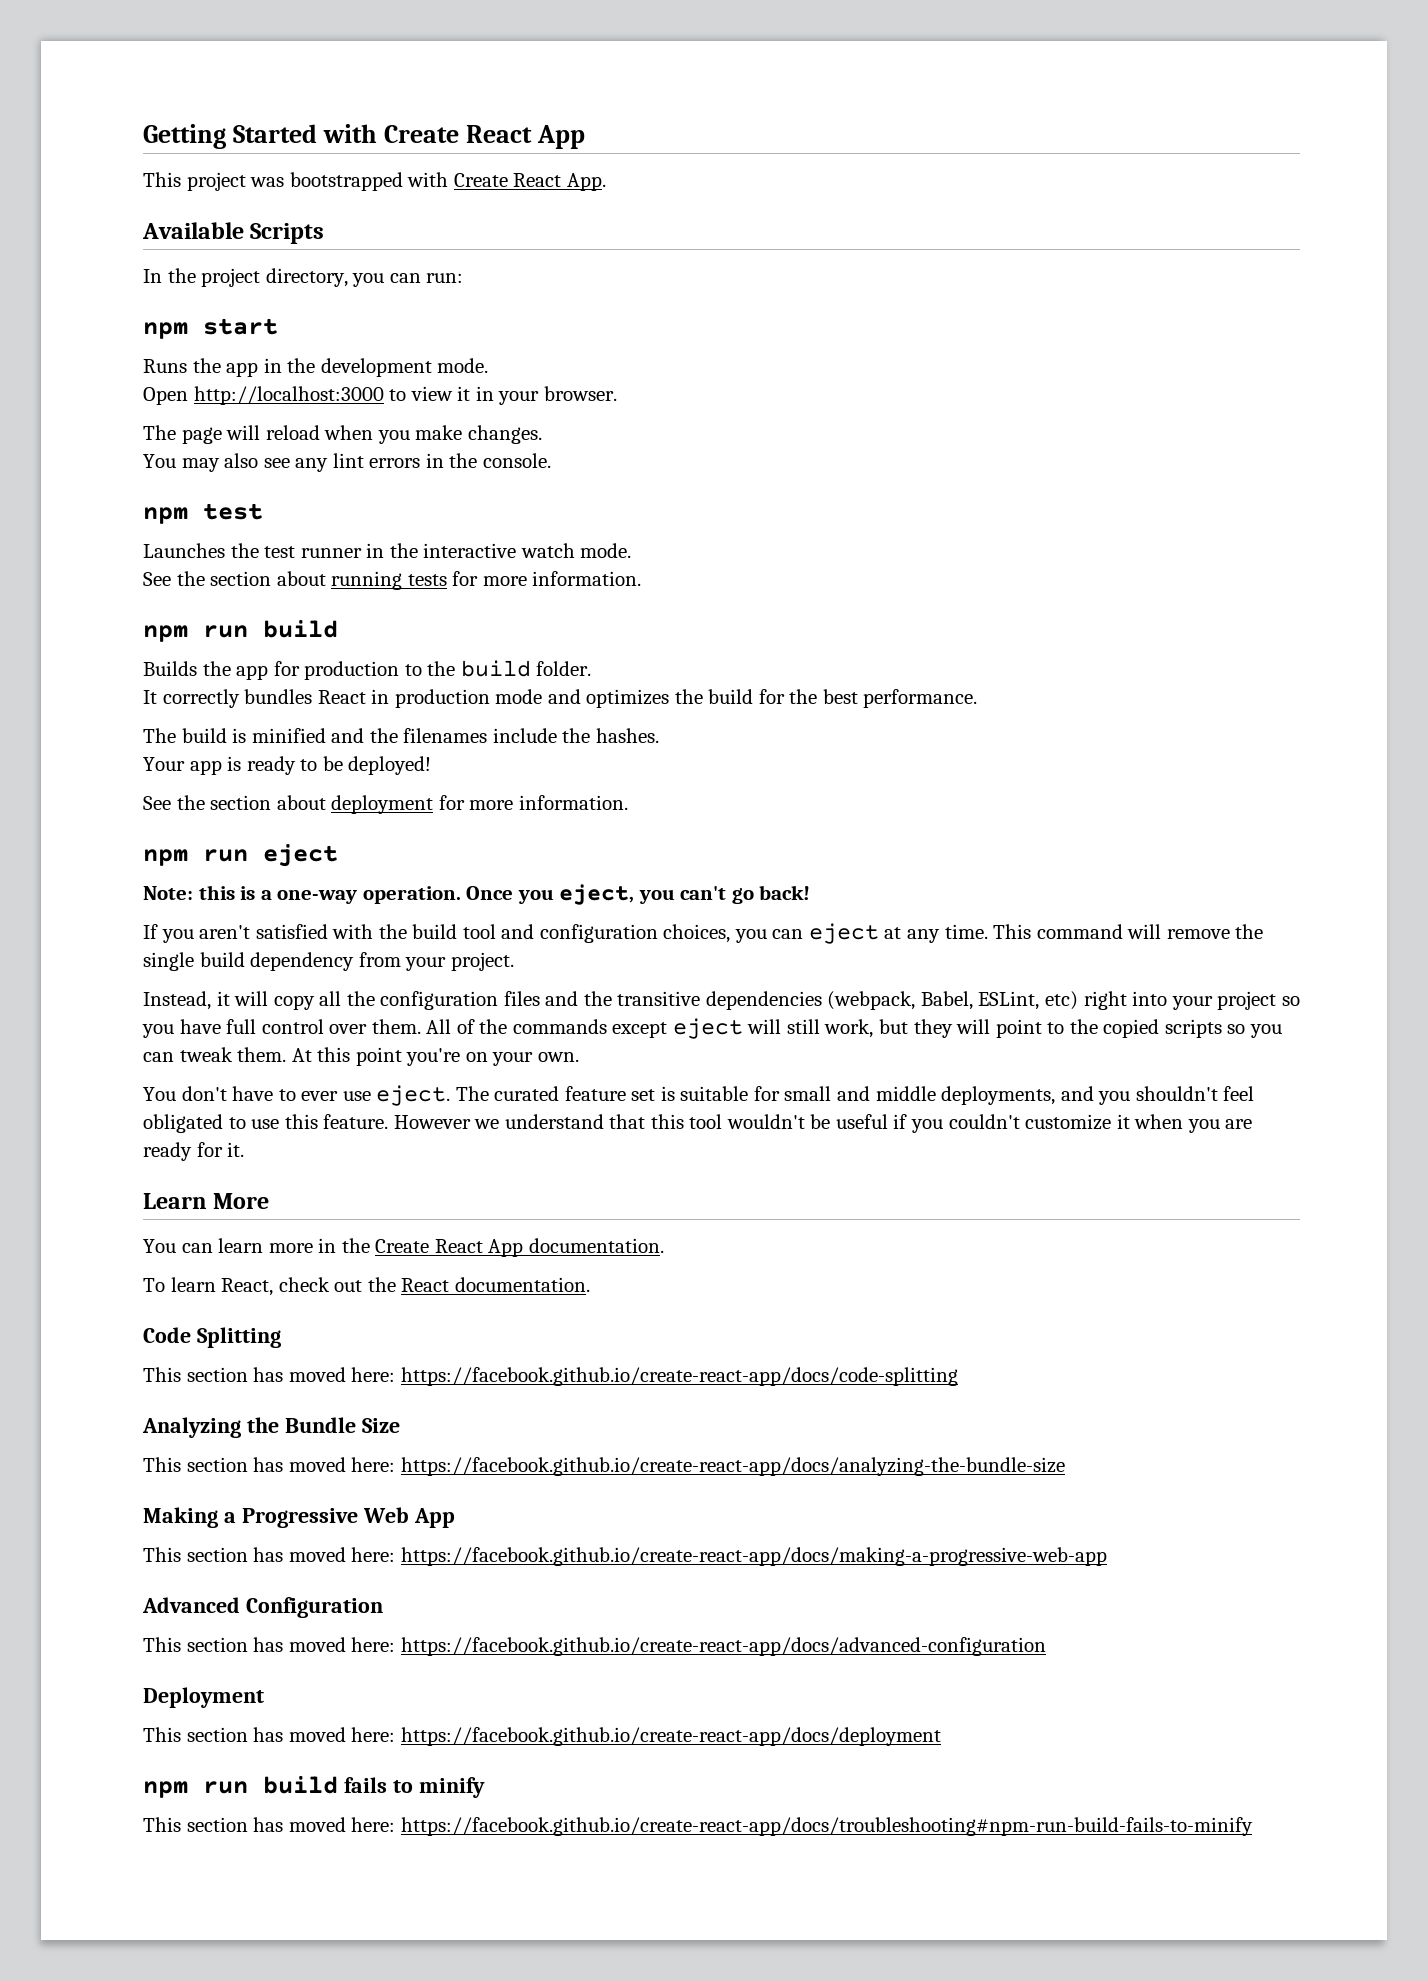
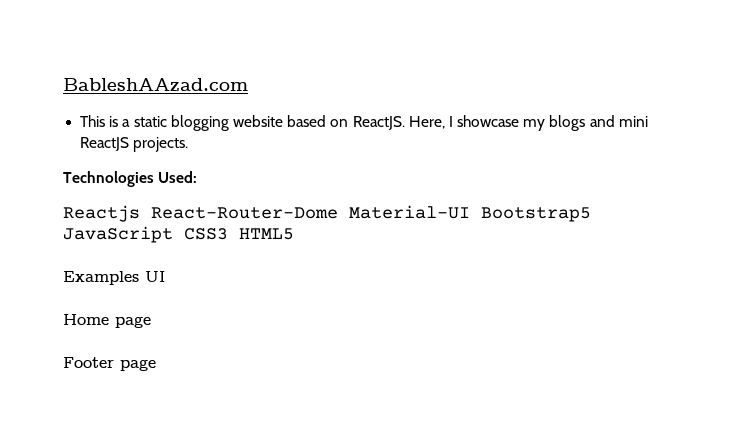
- Getting Started with Create React App
- This project was bootstrapped with Create React App.
- Available Scripts
- In the project directory, you can run:
- npm start
- Runs the app in the development mode.
- Open http://localhost:3000 to view it in your browser.
- The page will reload when you make changes.
- You may also see any lint errors in the console.
- npm test
- Launches the test runner in the interactive watch mode.
- See the section about running tests for more information.
- npm run build
- Builds the app for production to the build folder.
- It correctly bundles React in production mode and optimizes the build for the best performance.
- The build is minified and the filenames include the hashes.
- Your app is ready to be deployed!
- See the section about deployment for more information.
- npm run eject
- Note: this is a one-way operation. Once you eject, you can't go back!
- If you aren't satisfied with the build tool and configuration choices, you can eject at any time. This command will remove the single build dependency from your project.
- Instead, it will copy all the configuration files and the transitive dependencies (webpack, Babel, ESLint, etc) right into your project so you have full control over them. All of the commands except eject will still work, but they will point to the copied scripts so you can tweak them. At this point you're on your own.
- You don't have to ever use eject. The curated feature set is suitable for small and middle deployments, and you shouldn't feel obligated to use this feature. However we understand that this tool wouldn't be useful if you couldn't customize it when you are ready for it.
- Learn More
- You can learn more in the Create React App documentation.
- To learn React, check out the React documentation.
- Code Splitting
- This section has moved here: https://facebook.github.io/create-react-app/docs/code-splitting
- Analyzing the Bundle Size
- This section has moved here: https://facebook.github.io/create-react-app/docs/analyzing-the-bundle-size
- Making a Progressive Web App
- This section has moved here: https://facebook.github.io/create-react-app/docs/making-a-progressive-web-app
- Advanced Configuration
- This section has moved here: https://facebook.github.io/create-react-app/docs/advanced-configuration
- Deployment
- This section has moved here: https://facebook.github.io/create-react-app/docs/deployment
- npm run build fails to minify
- This section has moved here: https://facebook.github.io/create-react-app/docs/troubleshooting#npm-run-build-fails-to-minify
+ BableshAAzad.com
+ This is a static blogging website based on ReactJS. Here, I showcase my blogs and mini ReactJS projects.
+ Technologies Used:
+ Reactjs React-Router-Dome Material-UI Bootstrap5 JavaScript CSS3 HTML5
+ Examples UI
+ Home page
+ Footer page

